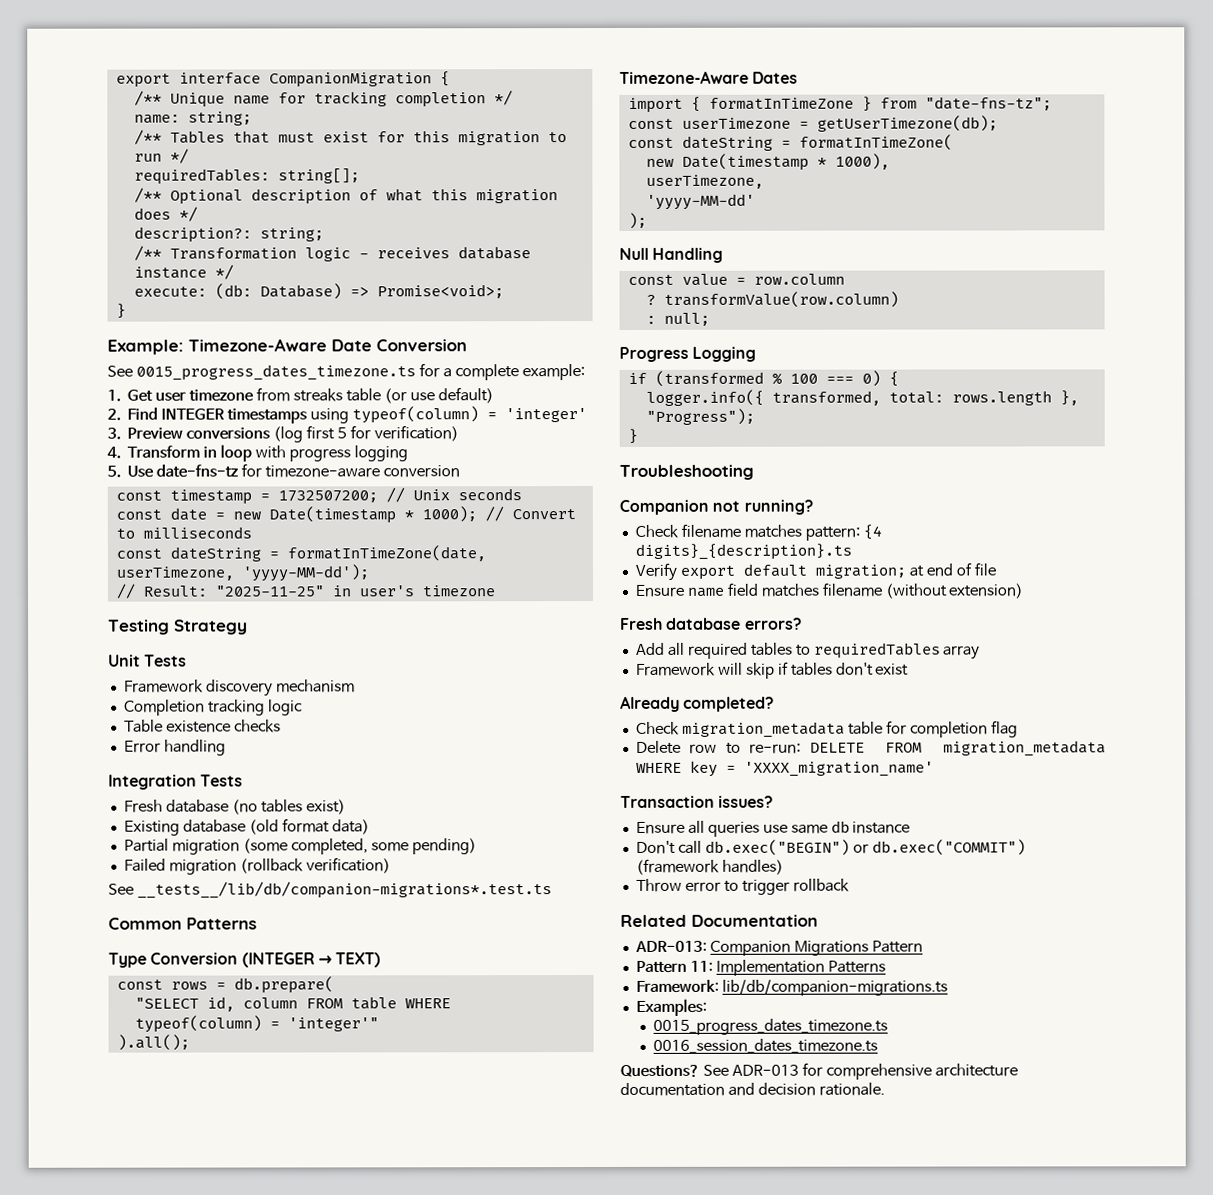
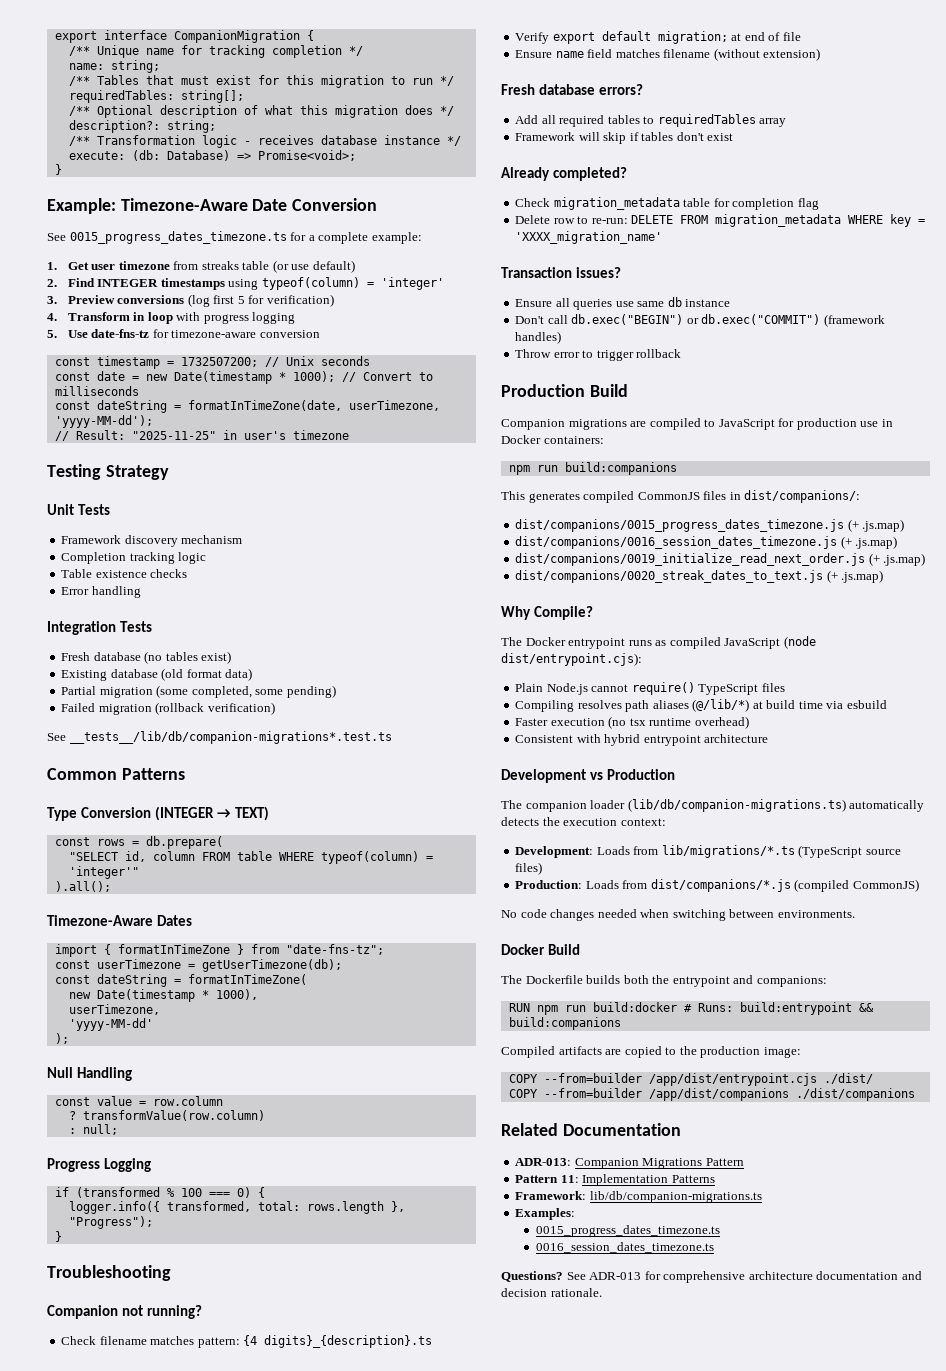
+ Production Build
+ Companion migrations are compiled to JavaScript for production use in Docker containers:
+ npm run build:companions
+ This generates compiled CommonJS files in dist/companions/:
+ dist/companions/0015_progress_dates_timezone.js (+ .js.map)
+ dist/companions/0016_session_dates_timezone.js (+ .js.map)
+ dist/companions/0019_initialize_read_next_order.js (+ .js.map)
+ dist/companions/0020_streak_dates_to_text.js (+ .js.map)
+ Why Compile?
+ The Docker entrypoint runs as compiled JavaScript (node dist/entrypoint.cjs):
+ Plain Node.js cannot require() TypeScript files
+ Compiling resolves path aliases (@/lib/*) at build time via esbuild
+ Faster execution (no tsx runtime overhead)
+ Consistent with hybrid entrypoint architecture
+ Development vs Production
+ The companion loader (lib/db/companion-migrations.ts) automatically detects the execution context:
+ Development: Loads from lib/migrations/*.ts (TypeScript source files)
+ Production: Loads from dist/companions/*.js (compiled CommonJS)
+ No code changes needed when switching between environments.
+ Docker Build
+ The Dockerfile builds both the entrypoint and companions:
+ RUN npm run build:docker # Runs: build:entrypoint && build:companions
+ Compiled artifacts are copied to the production image:
+ COPY --from=builder /app/dist/entrypoint.cjs ./dist/
+ COPY --from=builder /app/dist/companions ./dist/companions

